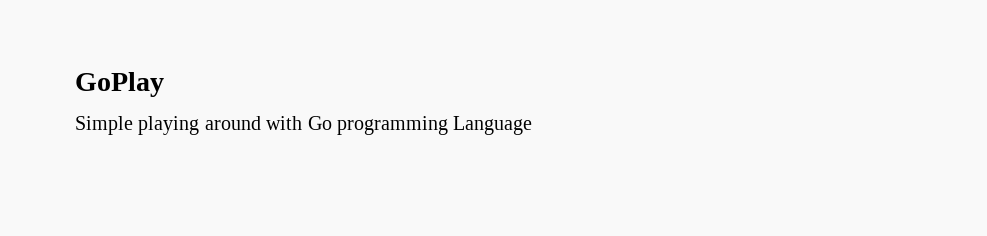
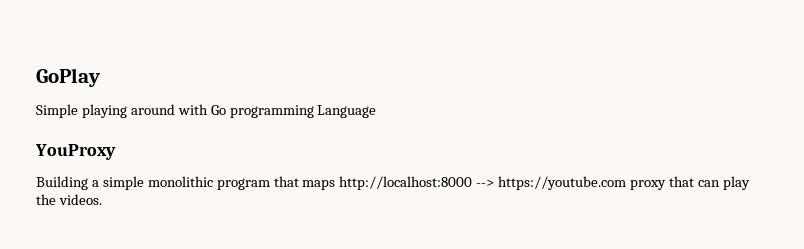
+ YouProxy
+ Building a simple monolithic program that maps http://localhost:8000 --> https://youtube.com proxy that can play the videos.

